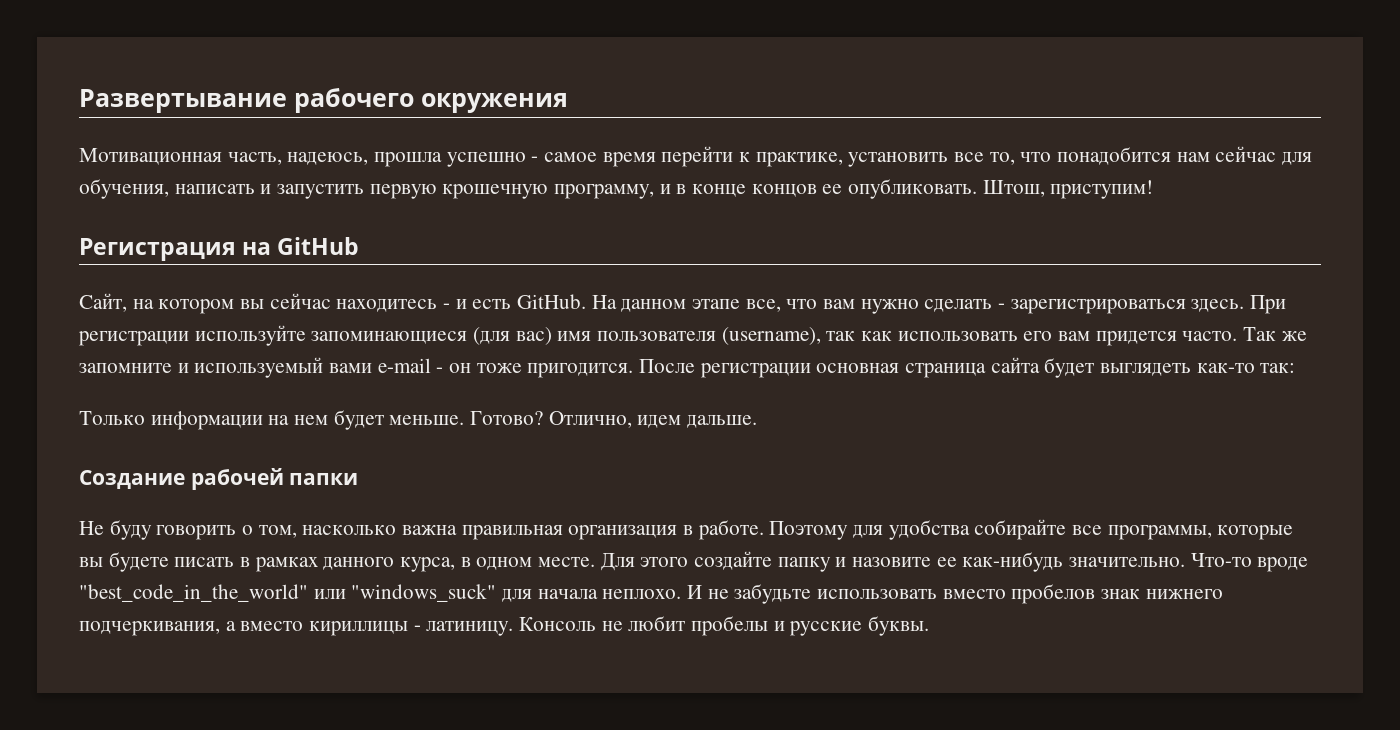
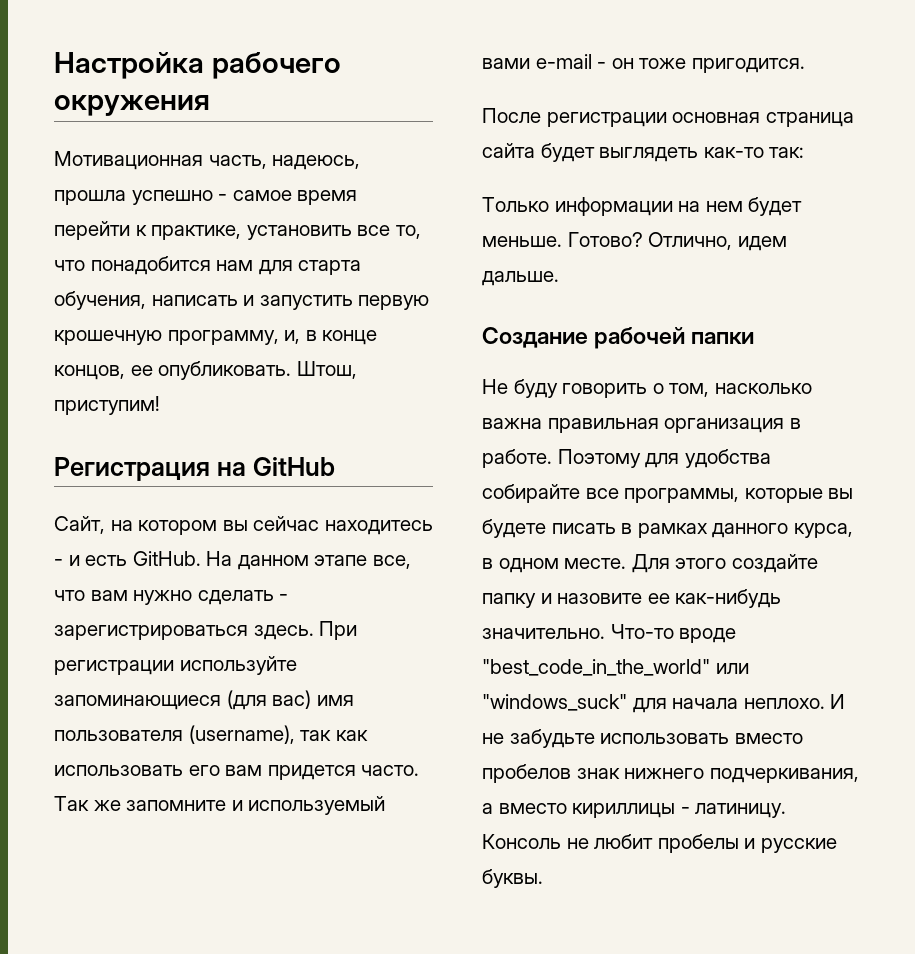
- Развертывание рабочего окружения
+ Настройка рабочего окружения
- Мотивационная часть, надеюсь, прошла успешно - самое время перейти к практике, установить все то, что понадобится нам сейчас для обучения, написать и запустить первую крошечную программу, и в конце концов ее опубликовать.
+ Мотивационная часть, надеюсь, прошла успешно - самое время перейти к практике, установить все то, что понадобится нам для старта обучения, написать и запустить первую крошечную программу, и, в конце концов, ее опубликовать.
- Так же запомните и используемый вами e-mail - он тоже пригодится. После регистрации основная страница сайта будет выглядеть как-то так:
+ Так же запомните и используемый вами e-mail - он тоже пригодится.
+ После регистрации основная страница сайта будет выглядеть как-то так:

